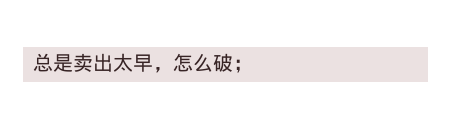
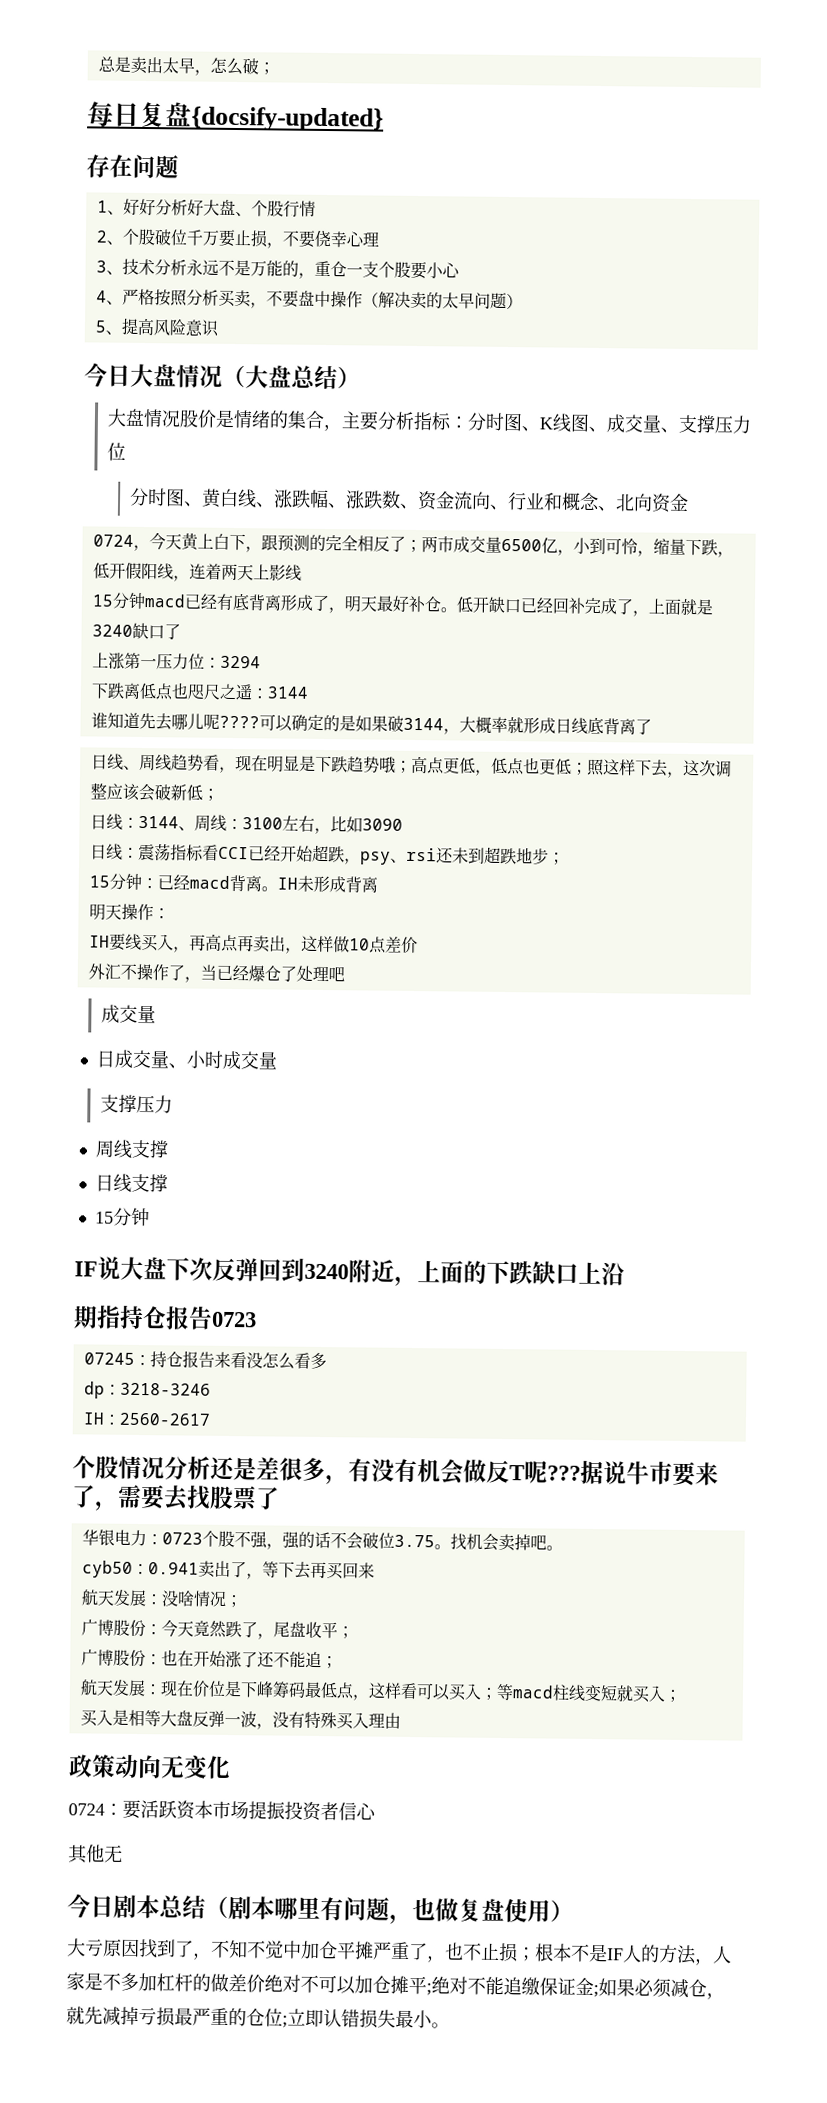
+ 每日复盘{docsify-updated}
+ 存在问题
+ 1、好好分析好大盘、个股行情
+ 2、个股破位千万要止损，不要侥幸心理
+ 3、技术分析永远不是万能的，重仓一支个股要小心
+ 4、严格按照分析买卖，不要盘中操作（解决卖的太早问题）
+ 5、提高风险意识
+ 今日大盘情况（大盘总结）
+ 大盘情况股价是情绪的集合，主要分析指标：分时图、K线图、成交量、支撑压力位
+ 分时图、黄白线、涨跌幅、涨跌数、资金流向、行业和概念、北向资金
+ 0724，今天黄上白下，跟预测的完全相反了；两市成交量6500亿，小到可怜，缩量下跌，低开假阳线，连着两天上影线
+ 15分钟macd已经有底背离形成了，明天最好补仓。低开缺口已经回补完成了，上面就是3240缺口了
+ 上涨第一压力位：3294
+ 下跌离低点也咫尺之遥：3144
+ 谁知道先去哪儿呢????可以确定的是如果破3144，大概率就形成日线底背离了
+ 日线、周线趋势看，现在明显是下跌趋势哦；高点更低，低点也更低；照这样下去，这次调整应该会破新低；
+ 日线：3144、周线：3100左右，比如3090
+ 日线：震荡指标看CCI已经开始超跌，psy、rsi还未到超跌地步；
+ 15分钟：已经macd背离。IH未形成背离
+ 明天操作：
+ IH要线买入，再高点再卖出，这样做10点差价
+ 外汇不操作了，当已经爆仓了处理吧
+ 成交量
+ 日成交量、小时成交量
+ 支撑压力
+ 周线支撑
+ 日线支撑
+ 15分钟
+ IF说大盘下次反弹回到3240附近，上面的下跌缺口上沿
+ 期指持仓报告0723
+ 07245：持仓报告来看没怎么看多
+ dp：3218-3246
+ IH：2560-2617
+ 个股情况分析还是差很多，有没有机会做反T呢???据说牛市要来了，需要去找股票了
+ 华银电力：0723个股不强，强的话不会破位3.75。找机会卖掉吧。
+ cyb50：0.941卖出了，等下去再买回来
+ 航天发展：没啥情况；
+ 广博股份：今天竟然跌了，尾盘收平；
+ 广博股份：也在开始涨了还不能追；
+ 航天发展：现在价位是下峰筹码最低点，这样看可以买入；等macd柱线变短就买入；
+ 买入是相等大盘反弹一波，没有特殊买入理由
+ 政策动向无变化
+ 0724：要活跃资本市场提振投资者信心
+ 其他无
+ 今日剧本总结（剧本哪里有问题，也做复盘使用）
+ 大亏原因找到了，不知不觉中加仓平摊严重了，也不止损；根本不是IF人的方法，人家是不多加杠杆的做差价绝对不可以加仓摊平;绝对不能追缴保证金;如果必须减仓，就先减掉亏损最严重的仓位;立即认错损失最小。

